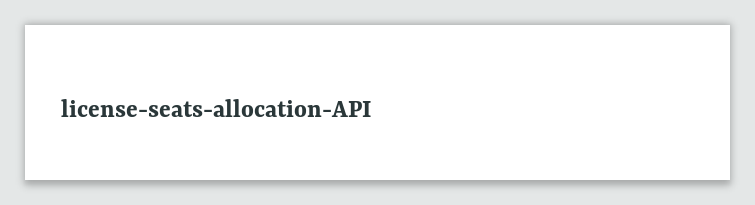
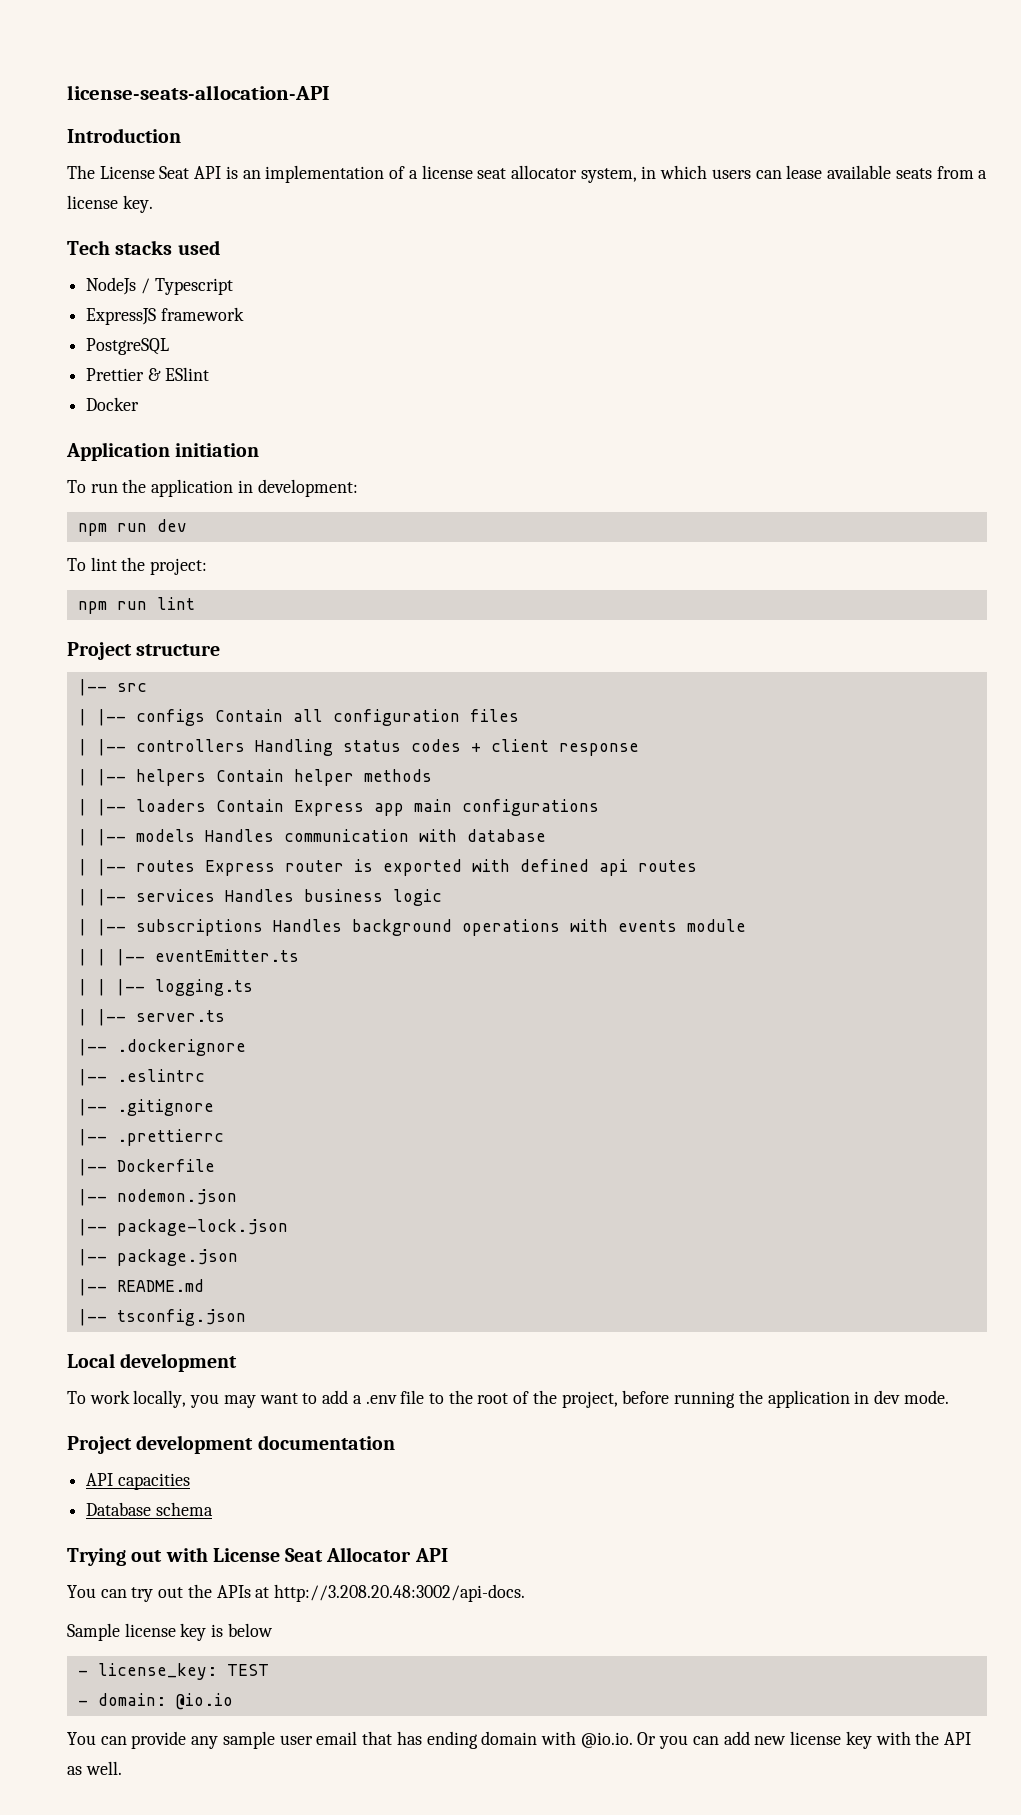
+ Introduction
+ The License Seat API is an implementation of a license seat allocator system, in which users can lease available seats from a license key.
+ Tech stacks used
+ NodeJs / Typescript
+ ExpressJS framework
+ PostgreSQL
+ Prettier & ESlint
+ Docker
+ Application initiation
+ To run the application in development:
+ npm run dev
+ To lint the project:
+ npm run lint
+ Project structure
+ |-- src
+ | |-- configs Contain all configuration files
+ | |-- controllers Handling status codes + client response
+ | |-- helpers Contain helper methods
+ | |-- loaders Contain Express app main configurations
+ | |-- models Handles communication with database
+ | |-- routes Express router is exported with defined api routes
+ | |-- services Handles business logic
+ | |-- subscriptions Handles background operations with events module
+ | | |-- eventEmitter.ts
+ | | |-- logging.ts
+ | |-- server.ts
+ |-- .dockerignore
+ |-- .eslintrc
+ |-- .gitignore
+ |-- .prettierrc
+ |-- Dockerfile
+ |-- nodemon.json
+ |-- package-lock.json
+ |-- package.json
+ |-- README.md
+ |-- tsconfig.json
+ Local development
+ To work locally, you may want to add a .env file to the root of the project, before running the application in dev mode.
+ Project development documentation
+ API capacities
+ Database schema
+ Trying out with License Seat Allocator API
+ You can try out the APIs at http://3.208.20.48:3002/api-docs.
+ Sample license key is below
+ - license_key: TEST
+ - domain: @io.io
+ You can provide any sample user email that has ending domain with @io.io. Or you can add new license key with the API as well.

